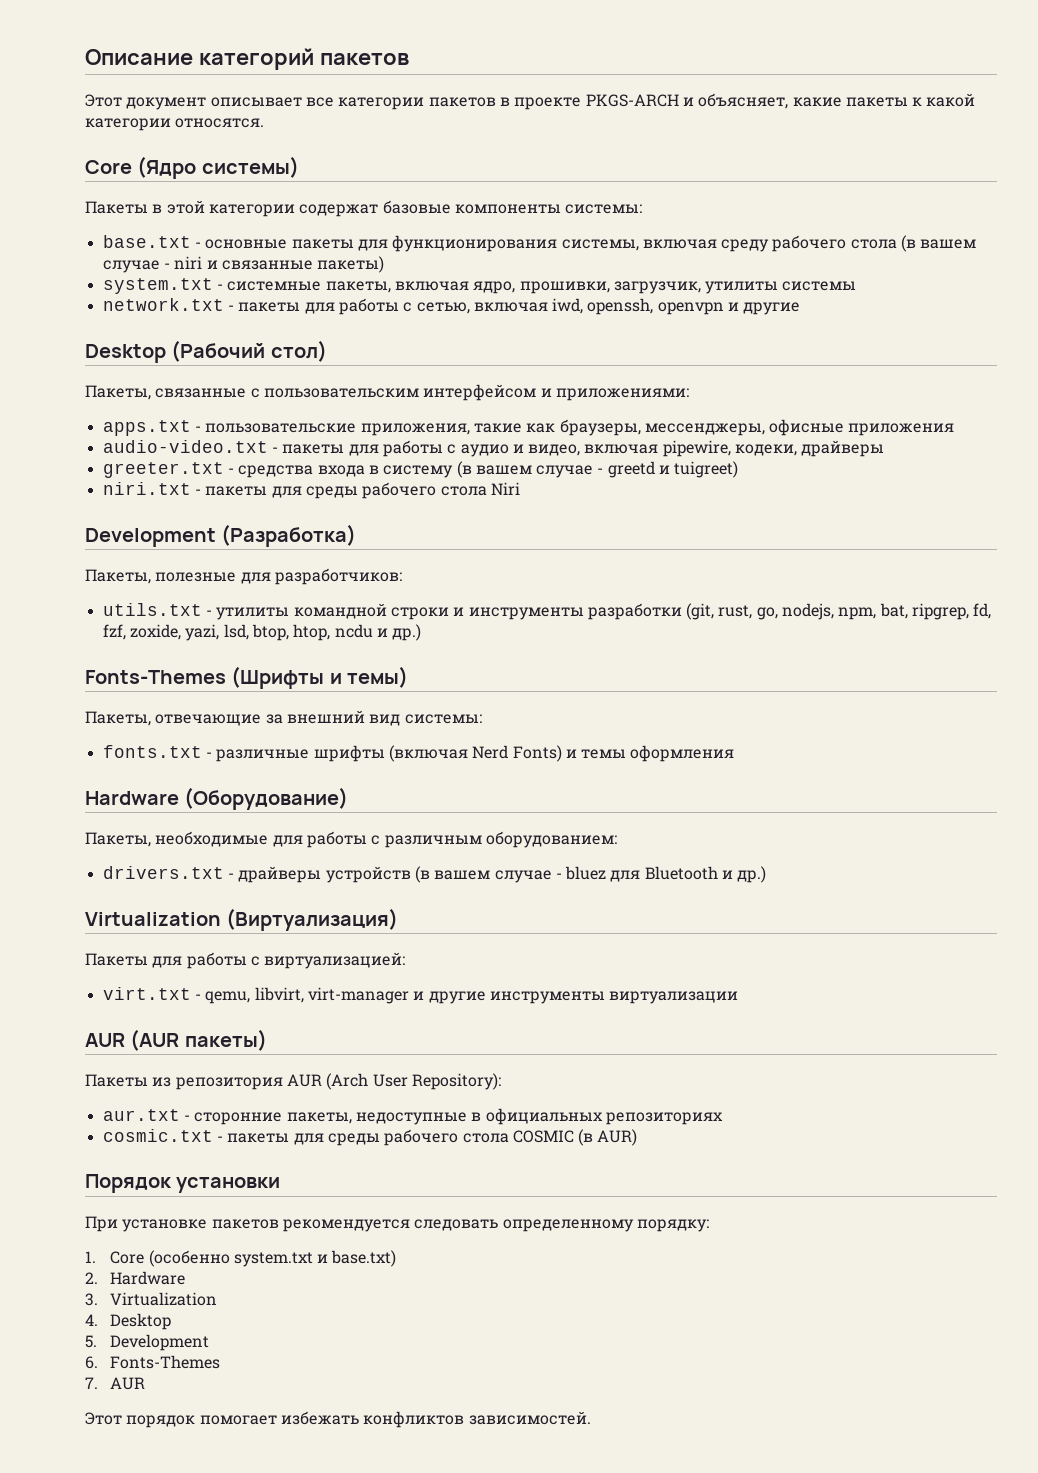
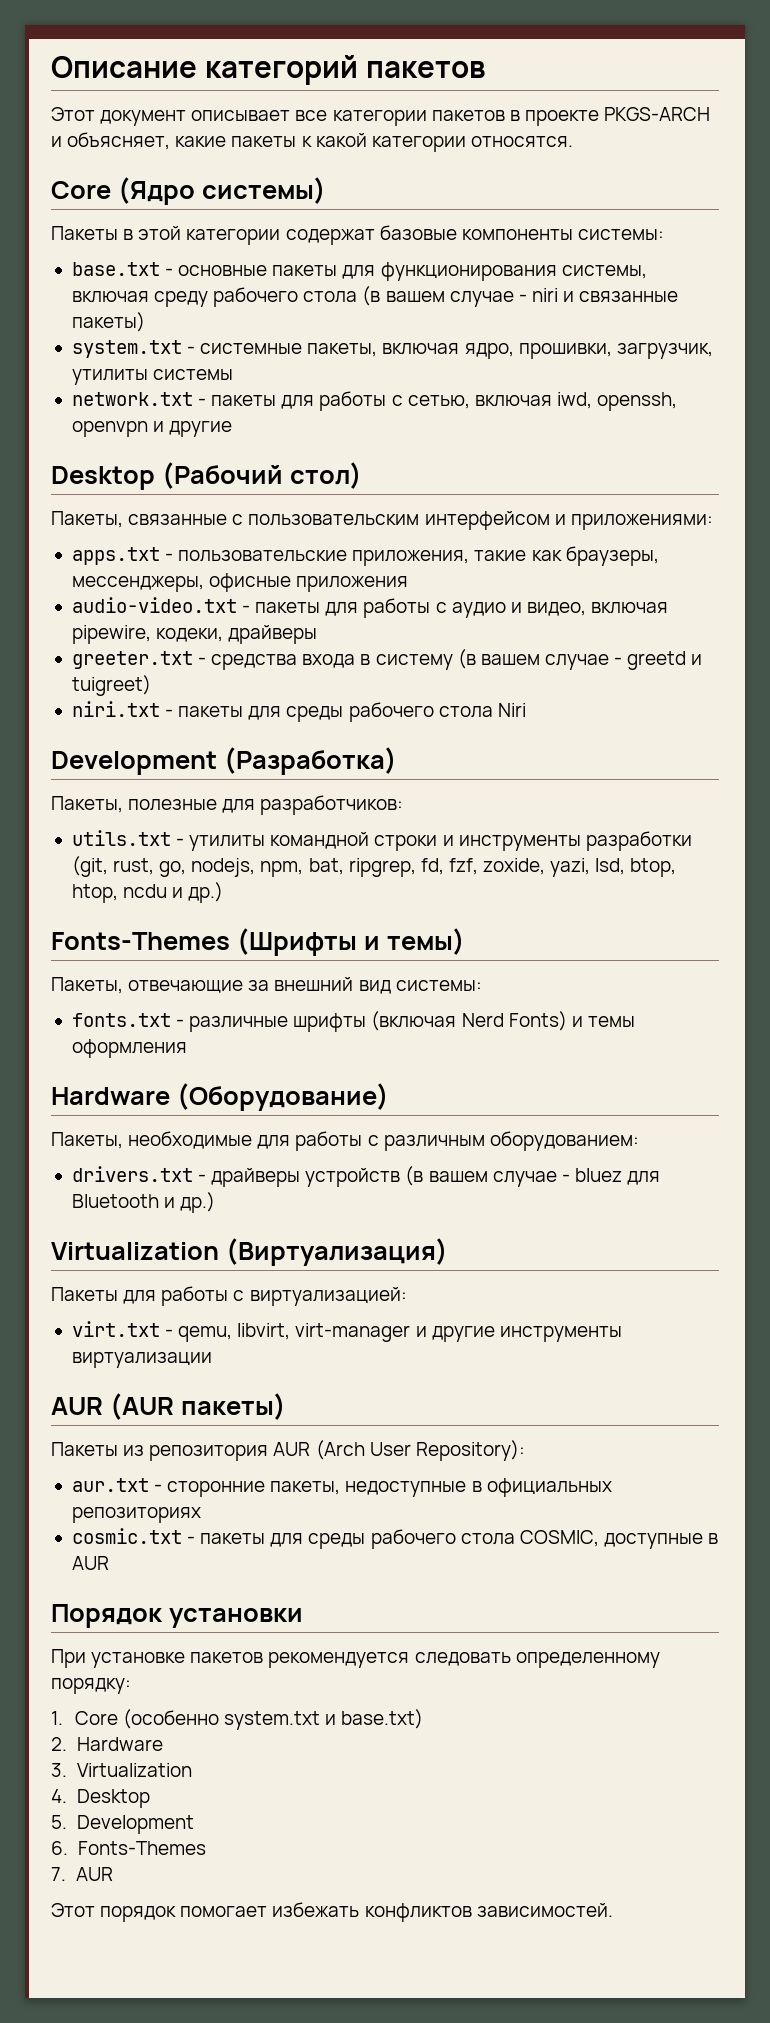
- cosmic.txt - пакеты для среды рабочего стола COSMIC (в AUR)
+ cosmic.txt - пакеты для среды рабочего стола COSMIC, доступные в AUR

